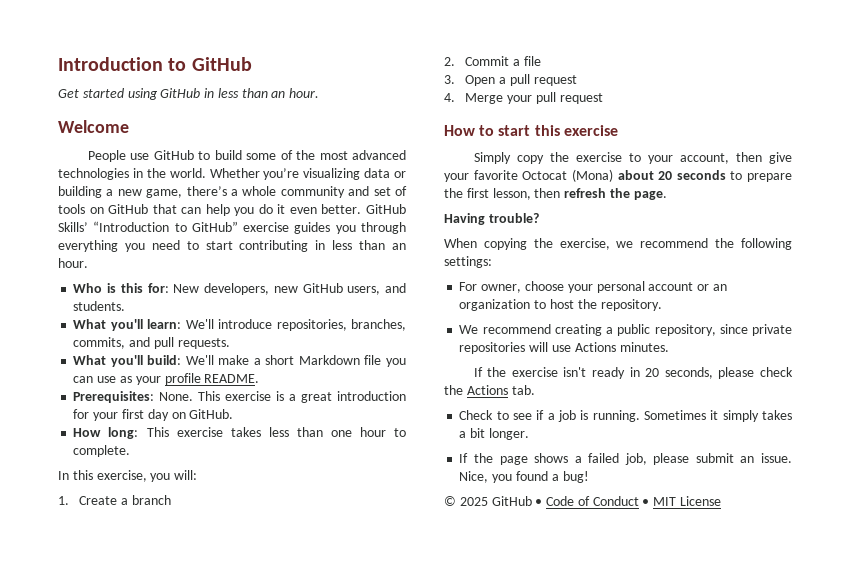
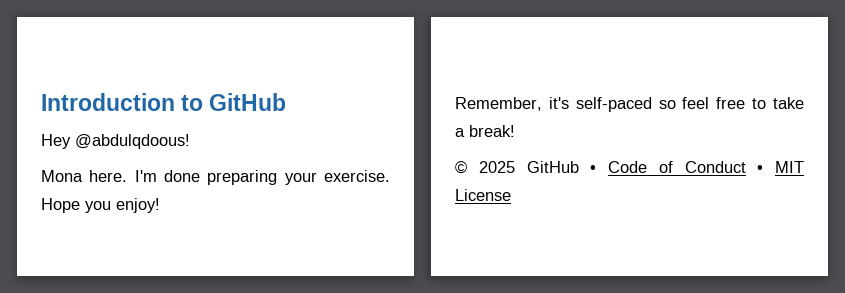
- Get started using GitHub in less than an hour.
- Welcome
- People use GitHub to build some of the most advanced technologies in the world. Whether you’re visualizing data or building a new game, there’s a whole community and set of tools on GitHub that can help you do it even better. GitHub Skills’ “Introduction to GitHub” exercise guides you through everything you need to start contributing in less than an hour.
- Who is this for: New developers, new GitHub users, and students.
- What you'll learn: We'll introduce repositories, branches, commits, and pull requests.
- What you'll build: We'll make a short Markdown file you can use as your profile README.
- Prerequisites: None. This exercise is a great introduction for your first day on GitHub.
- How long: This exercise takes less than one hour to complete.
- In this exercise, you will:
- 1. Create a branch
- 2. Commit a file
- 3. Open a pull request
- 4. Merge your pull request
- How to start this exercise
- Simply copy the exercise to your account, then give your favorite Octocat (Mona) about 20 seconds to prepare the first lesson, then refresh the page.
- Having trouble?
- When copying the exercise, we recommend the following settings:
- For owner, choose your personal account or an organization to host the repository.
- We recommend creating a public repository, since private repositories will use Actions minutes.
- If the exercise isn't ready in 20 seconds, please check the Actions tab.
- Check to see if a job is running. Sometimes it simply takes a bit longer.
- If the page shows a failed job, please submit an issue. Nice, you found a bug!
+ Hey @abdulqdoous!
+ Mona here. I'm done preparing your exercise. Hope you enjoy!
+ Remember, it's self-paced so feel free to take a break!

